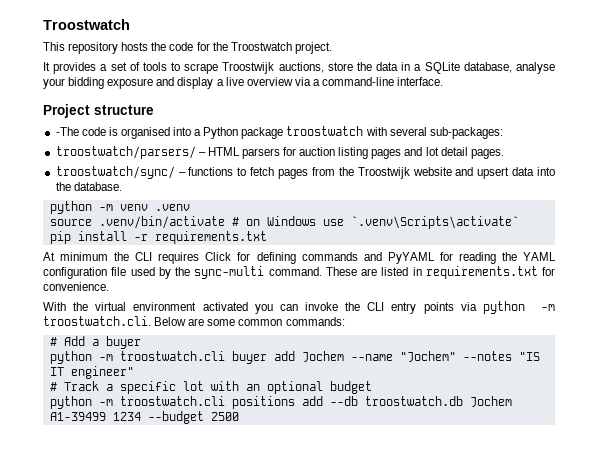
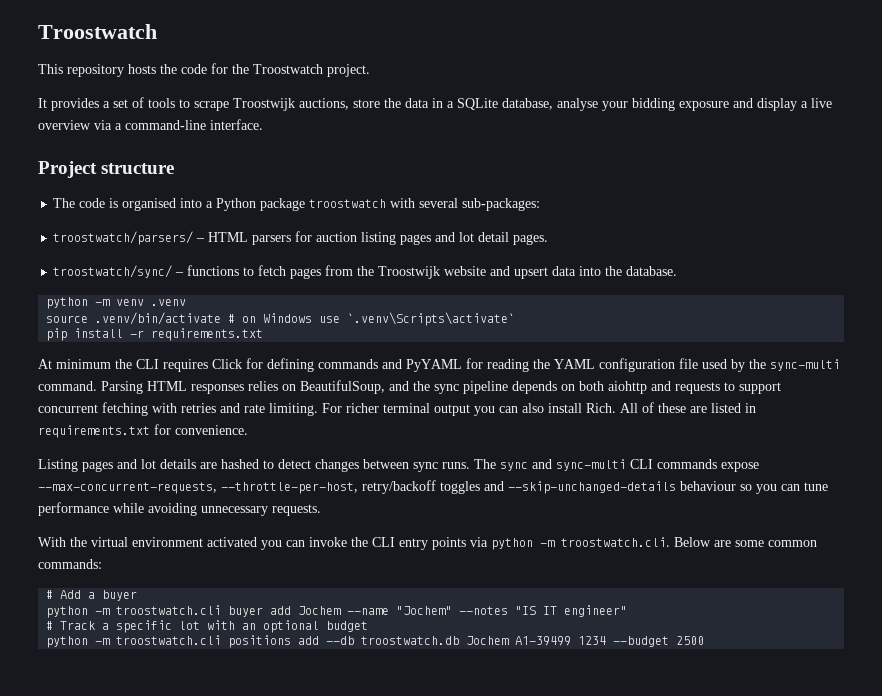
- -The code is organised into a Python package troostwatch with several sub‑packages:
+ The code is organised into a Python package troostwatch with several sub‑packages:
- These are listed in requirements.txt for convenience.
+ Parsing HTML responses relies on BeautifulSoup, and the sync pipeline depends on both aiohttp and requests to support concurrent fetching with retries and rate limiting. For richer terminal output you can also install Rich. All of these are listed in requirements.txt for convenience.
+ Listing pages and lot details are hashed to detect changes between sync runs. The sync and sync-multi CLI commands expose --max-concurrent-requests, --throttle-per-host, retry/backoff toggles and --skip-unchanged-details behaviour so you can tune performance while avoiding unnecessary requests.

